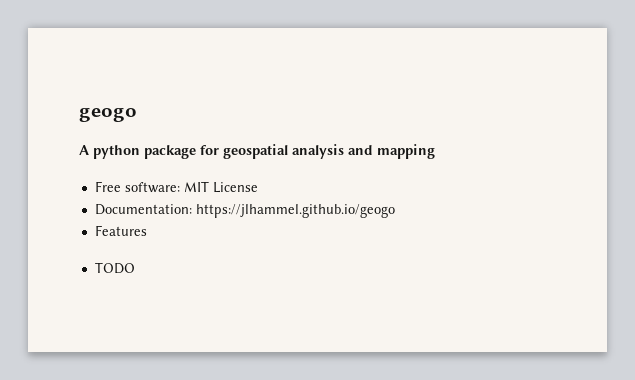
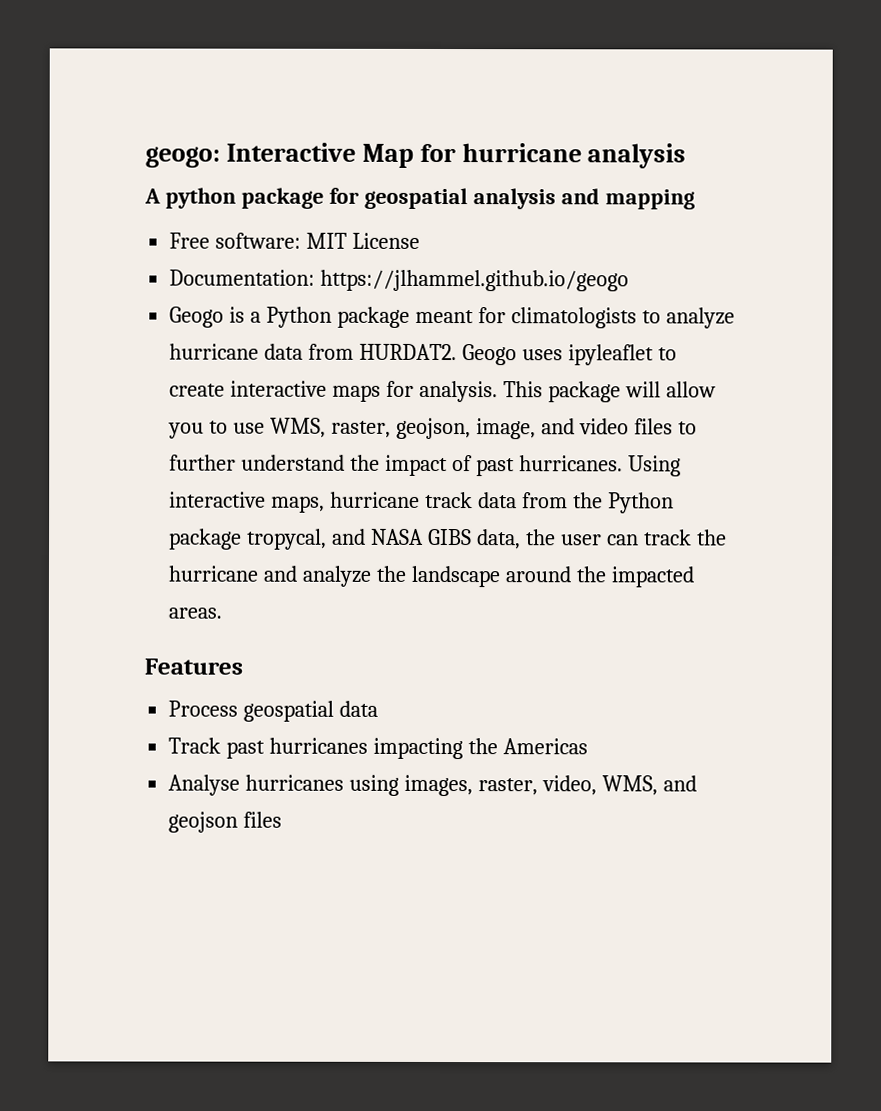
- geogo
+ geogo: Interactive Map for hurricane analysis
+ Geogo is a Python package meant for climatologists to analyze hurricane data from HURDAT2. Geogo uses ipyleaflet to create interactive maps for analysis. This package will allow you to use WMS, raster, geojson, image, and video files to further understand the impact of past hurricanes. Using interactive maps, hurricane track data from the Python package tropycal, and NASA GIBS data, the user can track the hurricane and analyze the landscape around the impacted areas.
  Features
- TODO
+ Process geospatial data
+ Track past hurricanes impacting the Americas
+ Analyse hurricanes using images, raster, video, WMS, and geojson files

